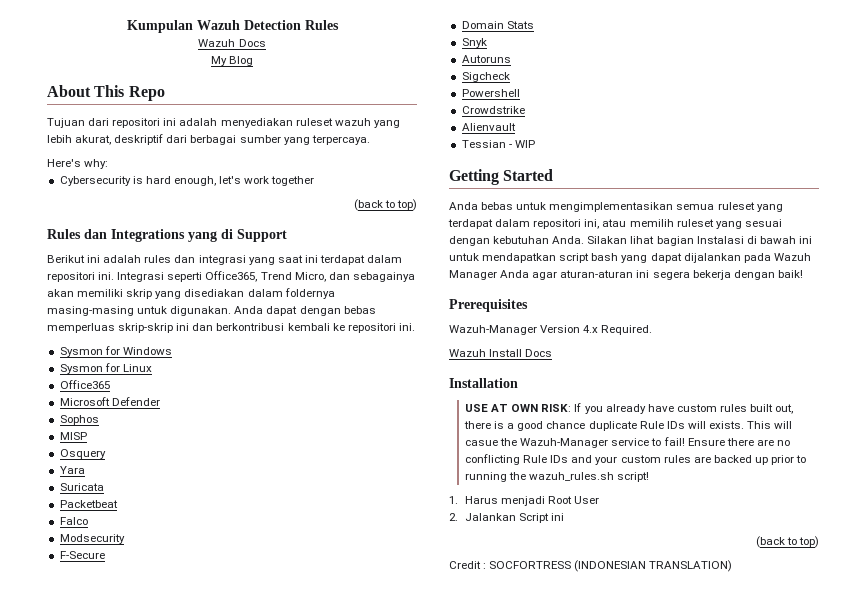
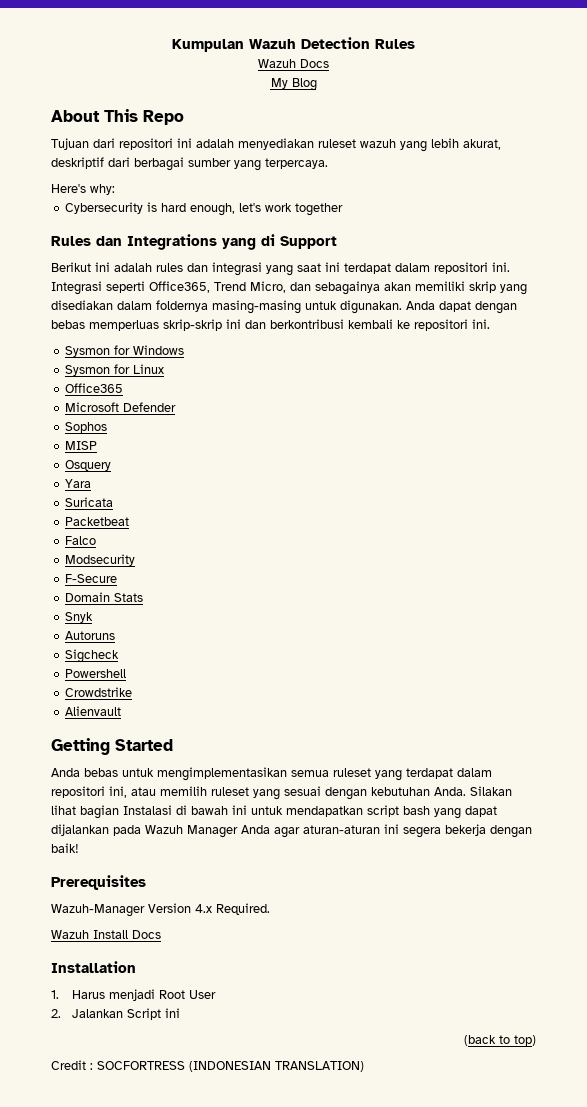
  Cybersecurity is hard enough, let's work together
- (back to top)
- Tessian - WIP
- USE AT OWN RISK: If you already have custom rules built out, there is a good chance duplicate Rule IDs will exists. This will casue the Wazuh-Manager service to fail! Ensure there are no conflicting Rule IDs and your custom rules are backed up prior to running the wazuh_rules.sh script!

